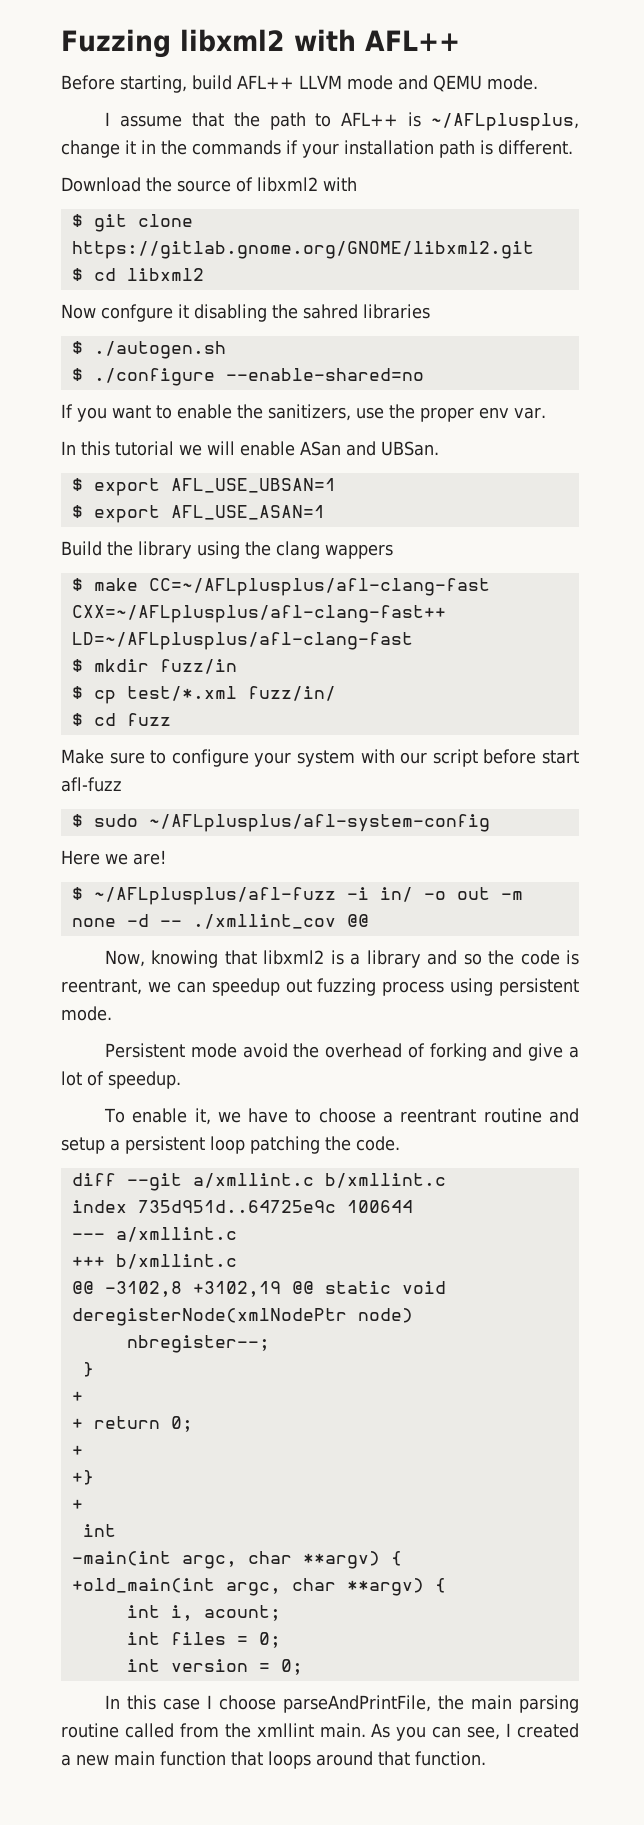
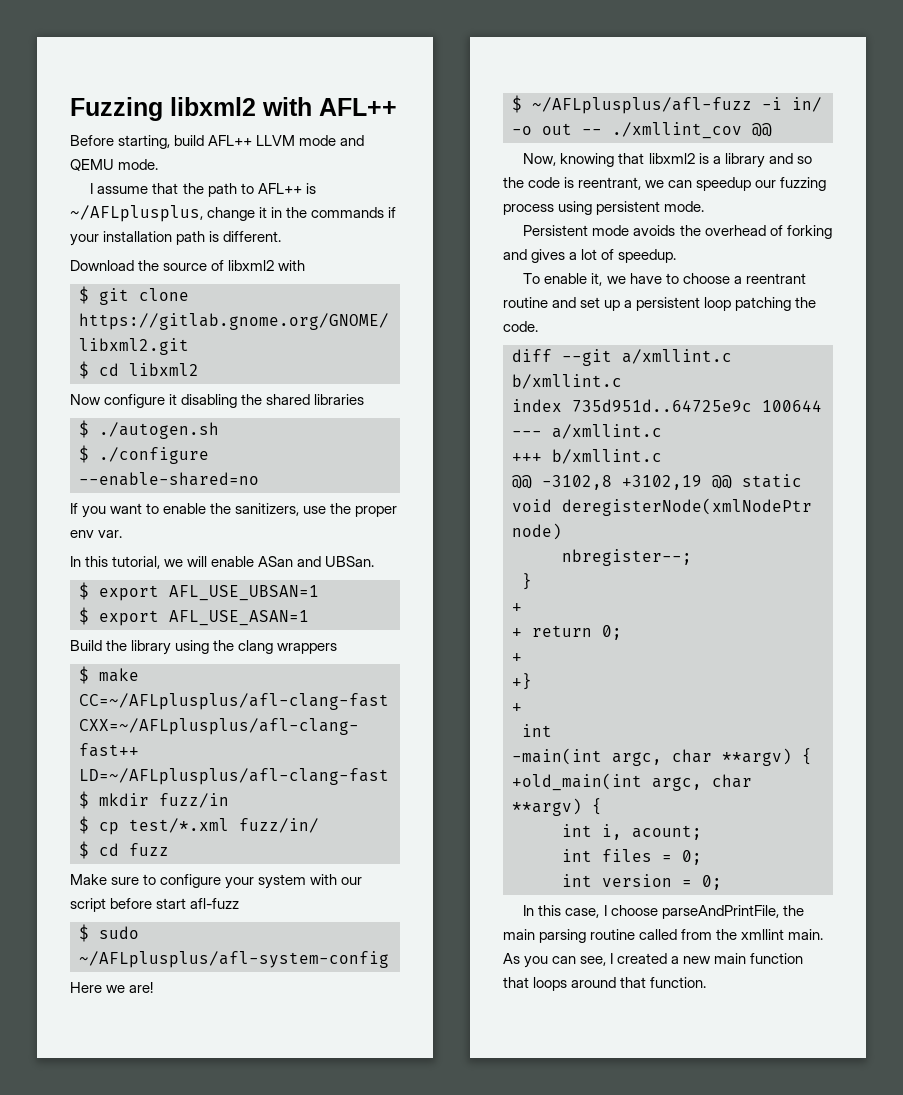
- Now confgure it disabling the sahred libraries
+ Now configure it disabling the shared libraries
- In this tutorial we will enable ASan and UBSan.
+ In this tutorial, we will enable ASan and UBSan.
- Build the library using the clang wappers
+ Build the library using the clang wrappers
- $ ~/AFLplusplus/afl-fuzz -i in/ -o out -m none -d -- ./xmllint_cov @@
+ $ ~/AFLplusplus/afl-fuzz -i in/ -o out -- ./xmllint_cov @@
- Now, knowing that libxml2 is a library and so the code is reentrant, we can speedup out fuzzing process using persistent mode.
+ Now, knowing that libxml2 is a library and so the code is reentrant, we can speedup our fuzzing process using persistent mode.
- Persistent mode avoid the overhead of forking and give a lot of speedup.
+ Persistent mode avoids the overhead of forking and gives a lot of speedup.
- To enable it, we have to choose a reentrant routine and setup a persistent loop patching the code.
+ To enable it, we have to choose a reentrant routine and set up a persistent loop patching the code.
- In this case I choose parseAndPrintFile, the main parsing routine called from the xmllint main.
+ In this case, I choose parseAndPrintFile, the main parsing routine called from the xmllint main.

